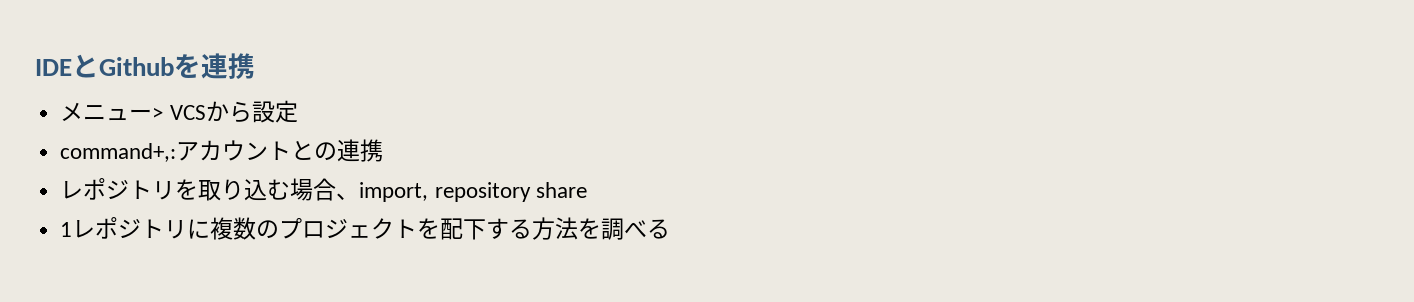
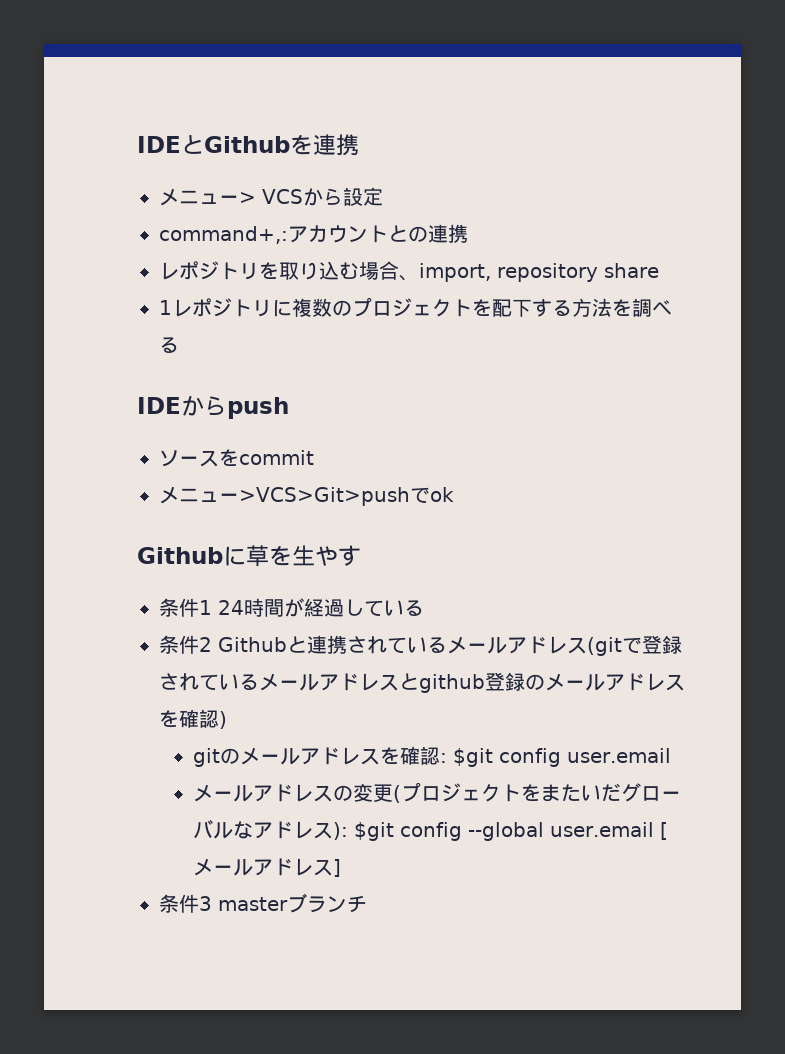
+ IDEからpush
+ ソースをcommit
+ メニュー>VCS>Git>pushでok
+ Githubに草を生やす
+ 条件1 24時間が経過している
+ 条件2 Githubと連携されているメールアドレス(gitで登録されているメールアドレスとgithub登録のメールアドレスを確認)
+ gitのメールアドレスを確認: $git config user.email
+ メールアドレスの変更(プロジェクトをまたいだグローバルなアドレス): $git config --global user.email [メールアドレス]
+ 条件3 masterブランチ

